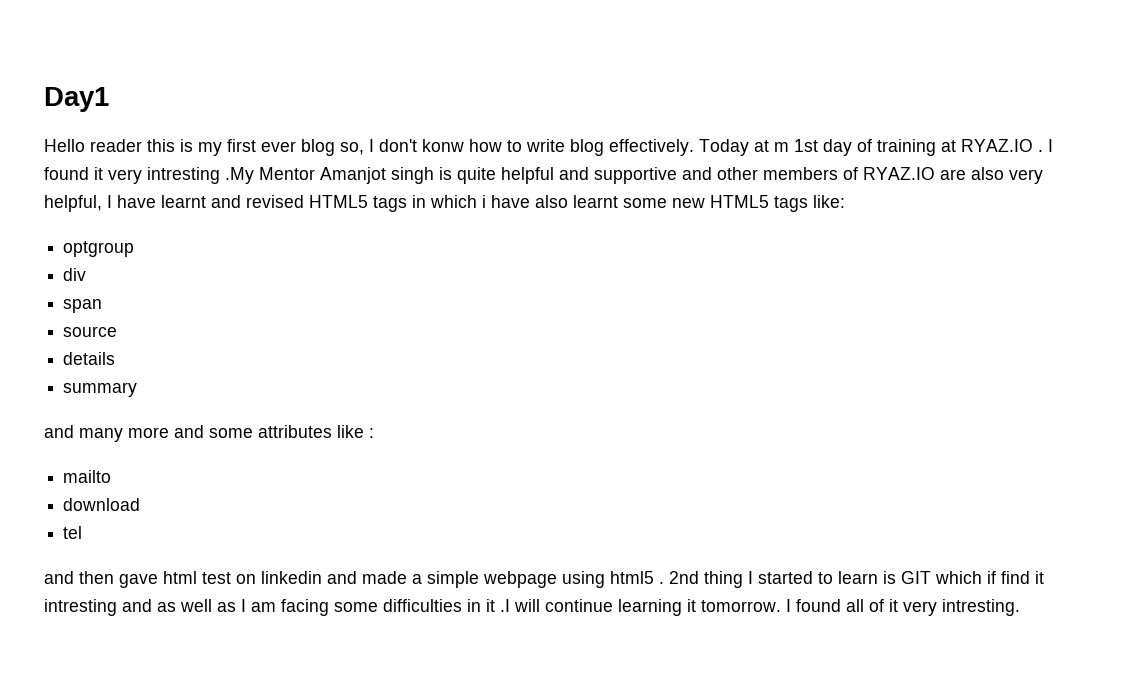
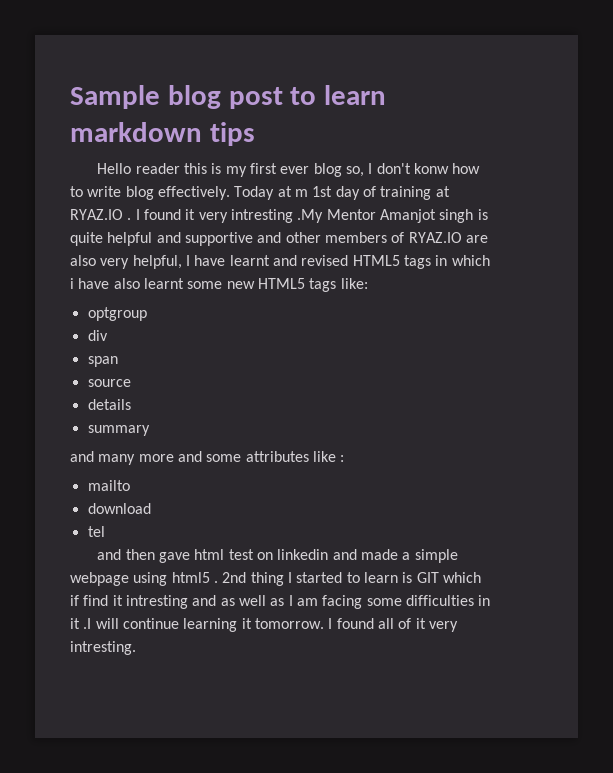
- Day1
+ Sample blog post to learn markdown tips

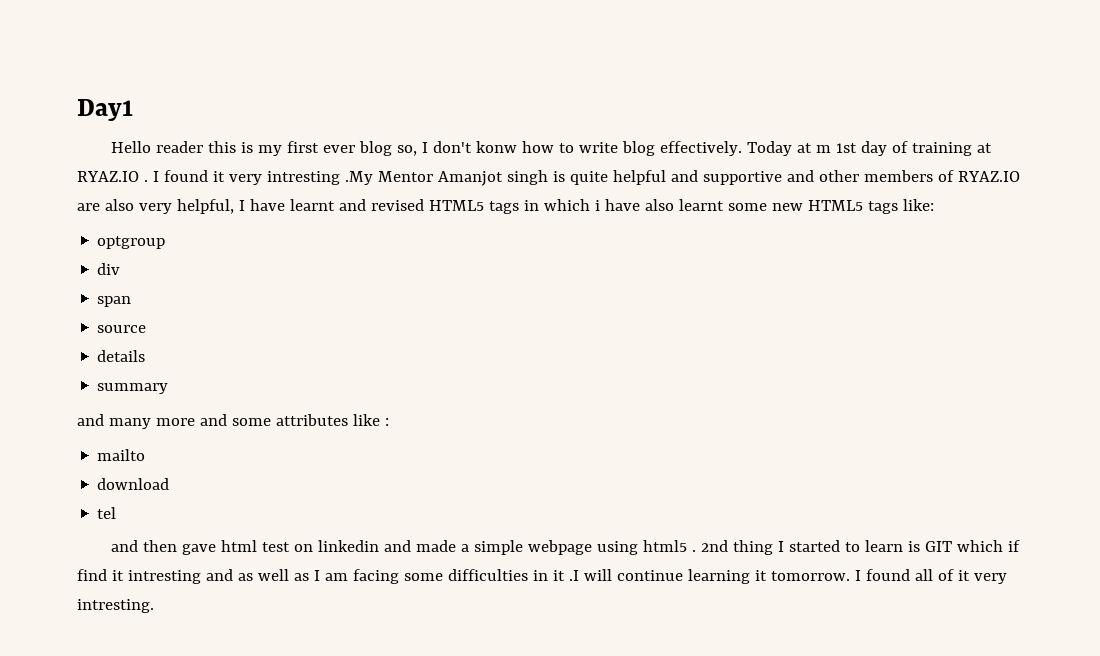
- Sample blog post to learn markdown tips
+ Day1

